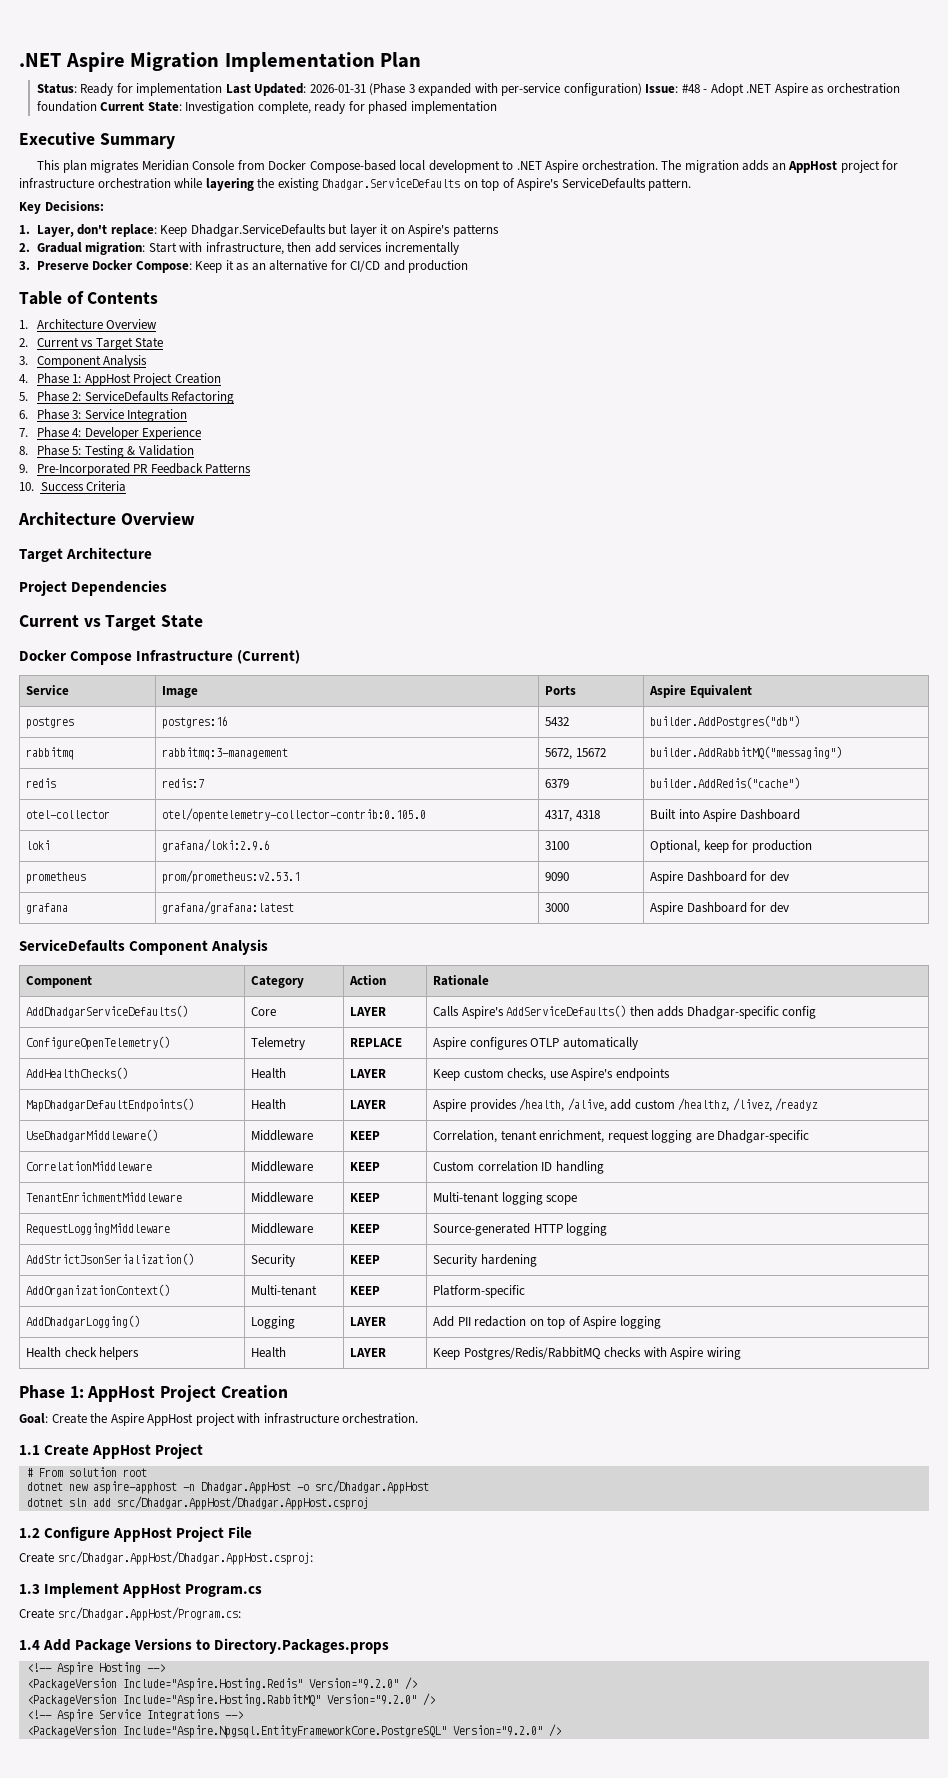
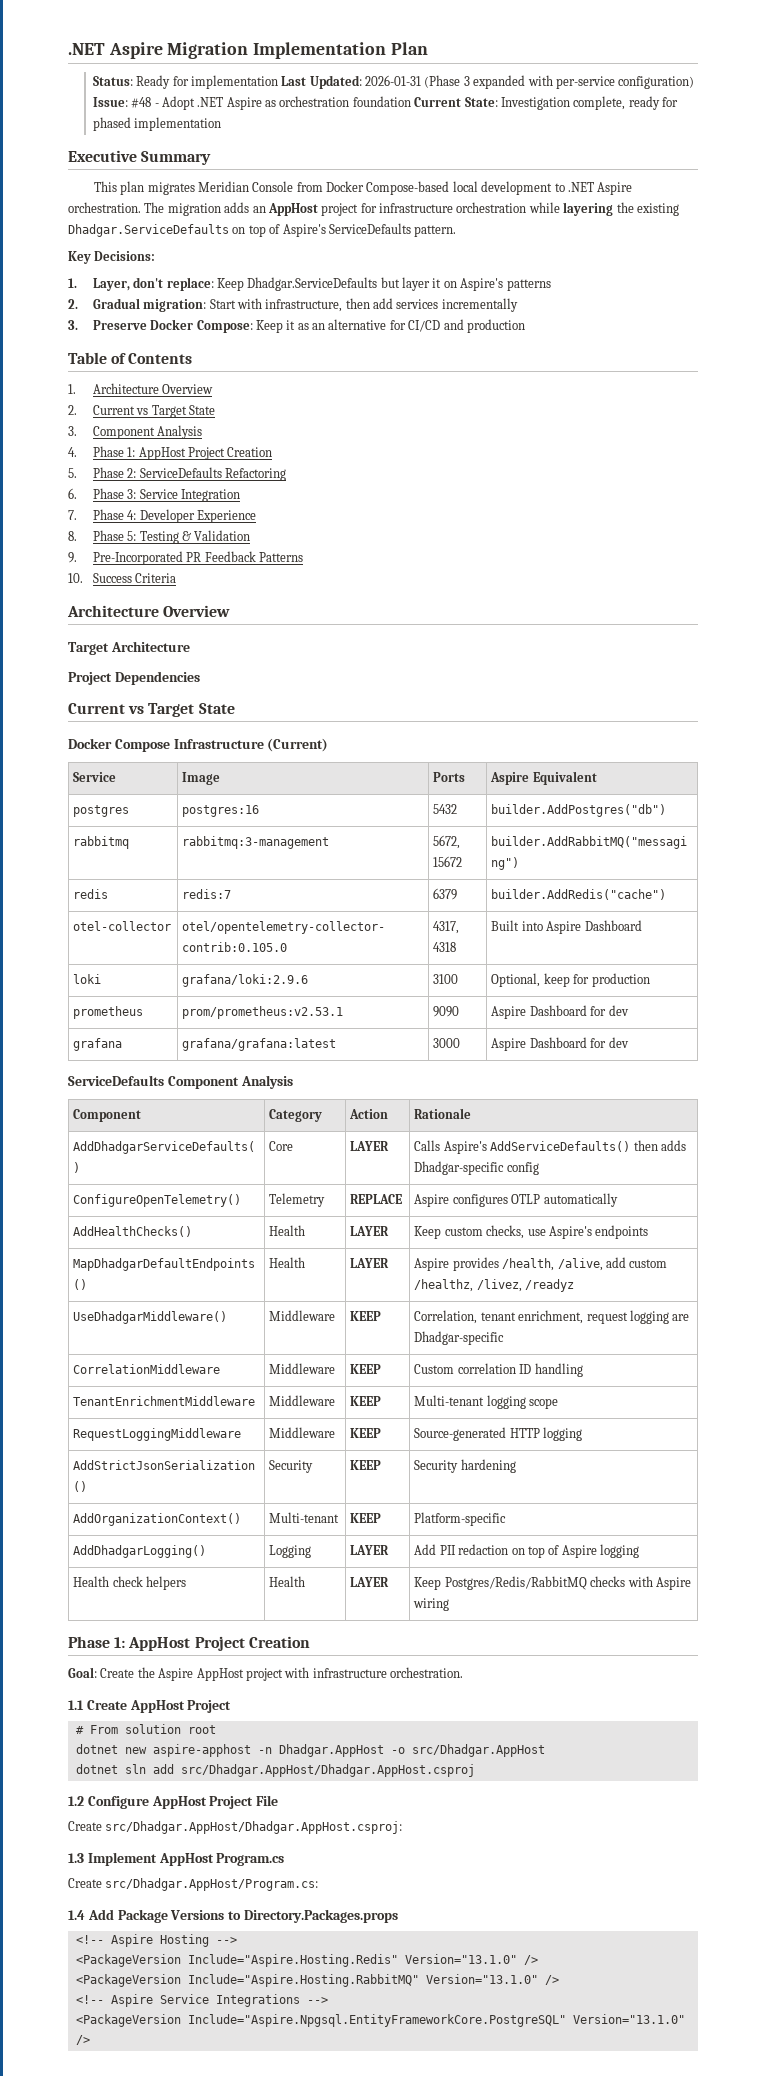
- <PackageVersion Include="Aspire.Hosting.Redis" Version="9.2.0" />
+ <PackageVersion Include="Aspire.Hosting.Redis" Version="13.1.0" />
- <PackageVersion Include="Aspire.Hosting.RabbitMQ" Version="9.2.0" />
+ <PackageVersion Include="Aspire.Hosting.RabbitMQ" Version="13.1.0" />
- <PackageVersion Include="Aspire.Npgsql.EntityFrameworkCore.PostgreSQL" Version="9.2.0" />
+ <PackageVersion Include="Aspire.Npgsql.EntityFrameworkCore.PostgreSQL" Version="13.1.0" />

